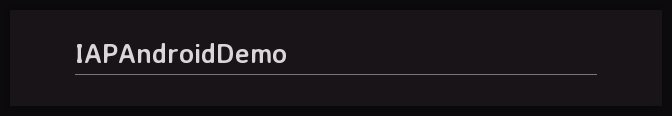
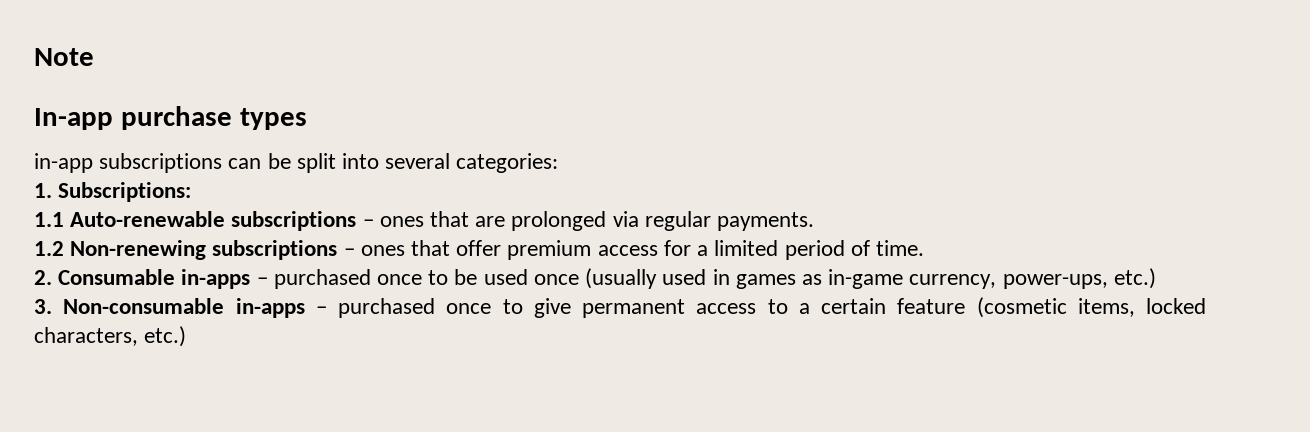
- IAPAndroidDemo
+ Note
+ In-app purchase types
+ in-app subscriptions can be split into several categories:
+ 1. Subscriptions:
+ 1.1 Auto-renewable subscriptions – ones that are prolonged via regular payments.
+ 1.2 Non-renewing subscriptions – ones that offer premium access for a limited period of time.
+ 2. Consumable in-apps – purchased once to be used once (usually used in games as in-game currency, power-ups, etc.)
+ 3. Non-consumable in-apps – purchased once to give permanent access to a certain feature (cosmetic items, locked characters, etc.)

